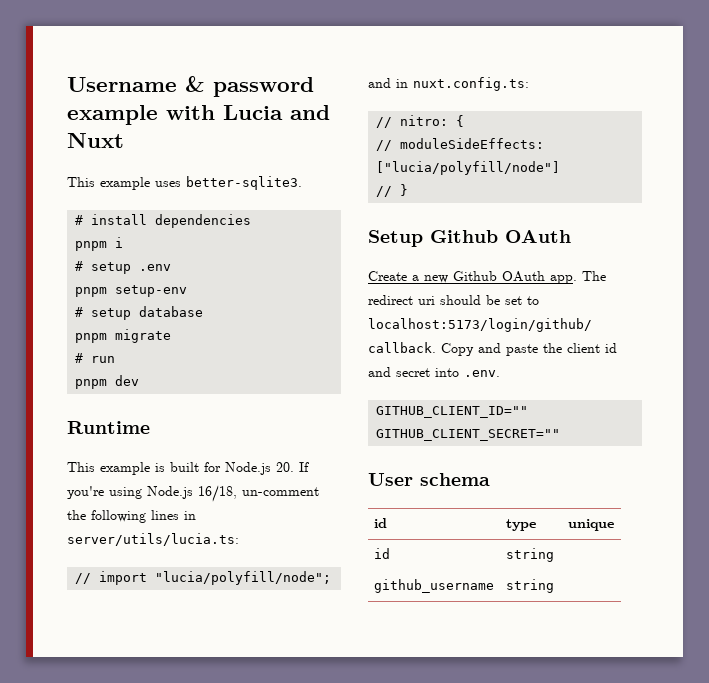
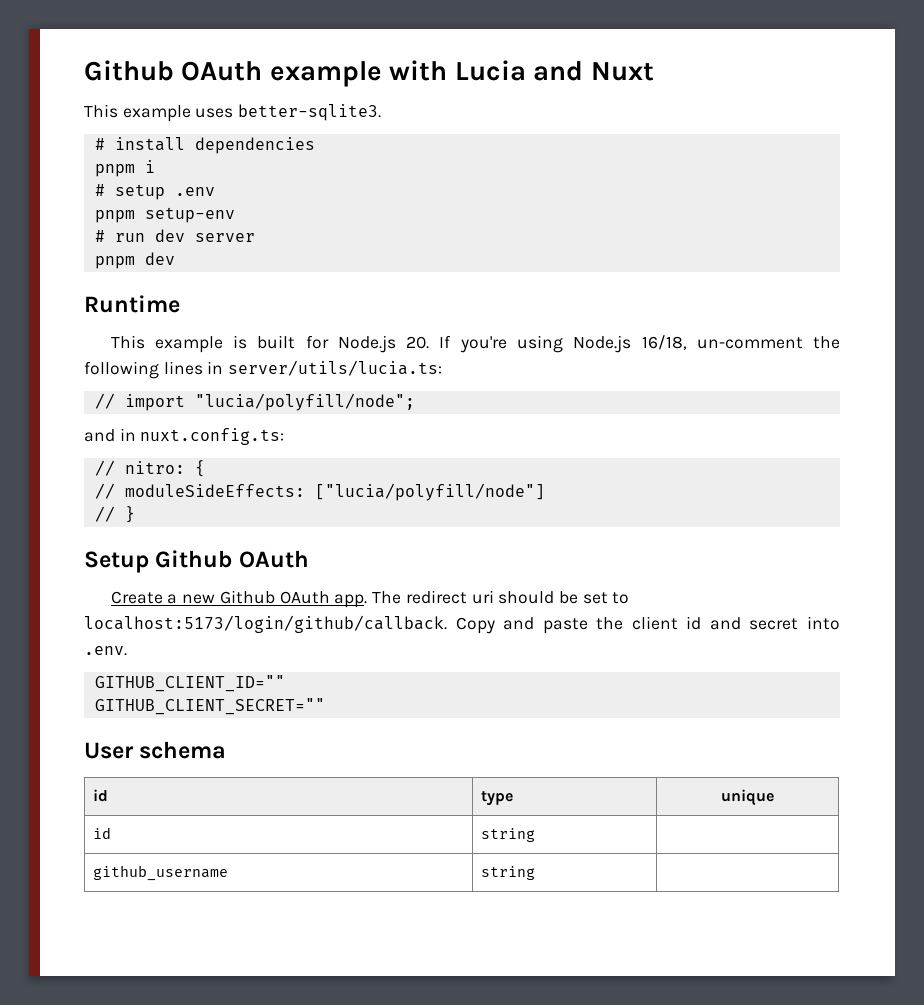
- Username & password example with Lucia and Nuxt
+ Github OAuth example with Lucia and Nuxt
- # setup database
- pnpm migrate
- # run
+ # run dev server

